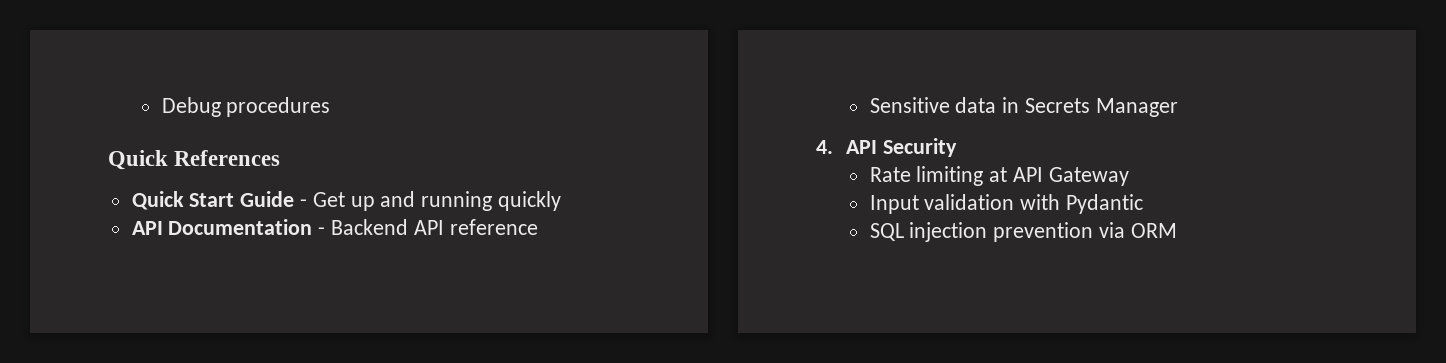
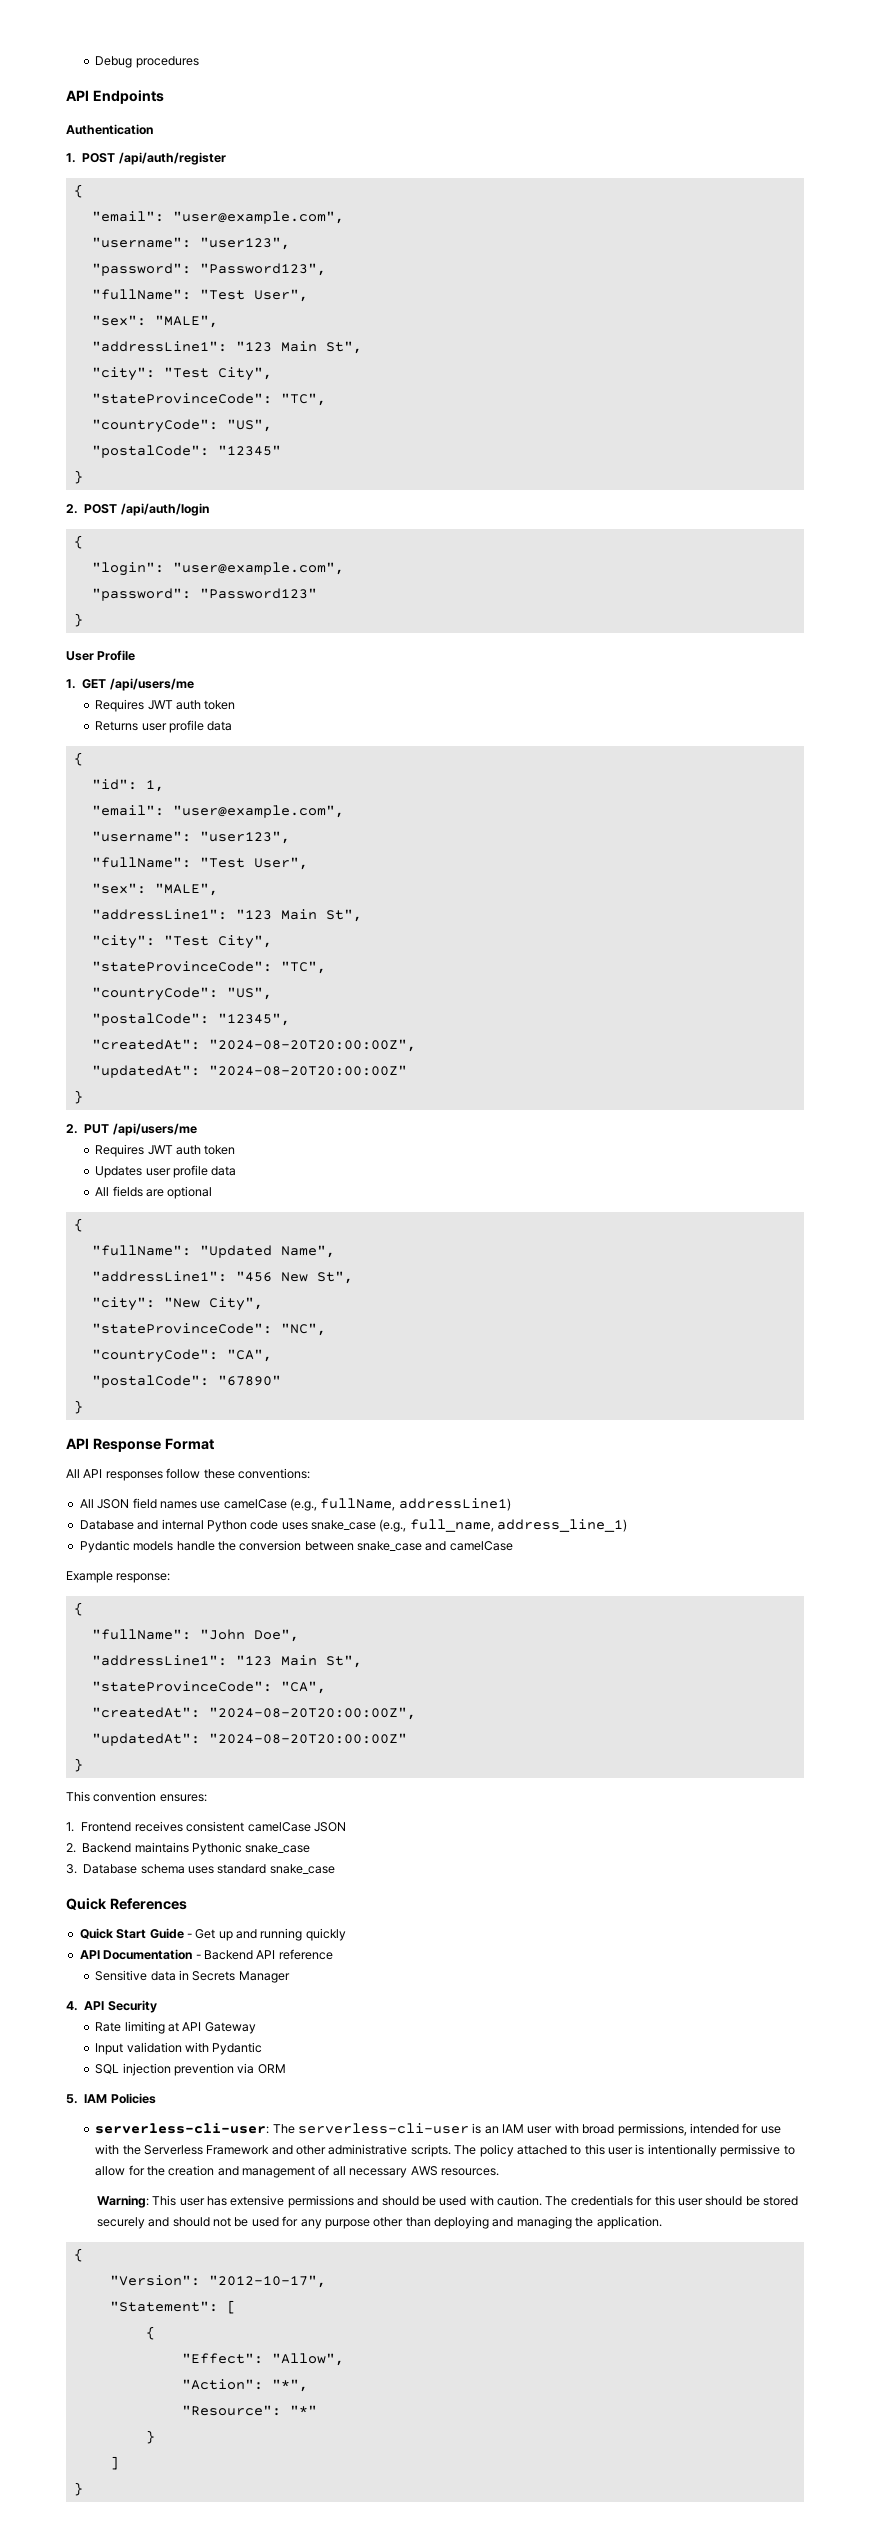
+ API Endpoints
+ Authentication
+ 1. POST /api/auth/register
+ {
+ "email": "user@example.com",
+ "username": "user123",
+ "password": "Password123",
+ "fullName": "Test User",
+ "sex": "MALE",
+ "addressLine1": "123 Main St",
+ "city": "Test City",
+ "stateProvinceCode": "TC",
+ "countryCode": "US",
+ "postalCode": "12345"
+ }
+ 2. POST /api/auth/login
+ {
+ "login": "user@example.com",
+ "password": "Password123"
+ }
+ User Profile
+ 1. GET /api/users/me
+ Requires JWT auth token
+ Returns user profile data
+ {
+ "id": 1,
+ "email": "user@example.com",
+ "username": "user123",
+ "fullName": "Test User",
+ "sex": "MALE",
+ "addressLine1": "123 Main St",
+ "city": "Test City",
+ "stateProvinceCode": "TC",
+ "countryCode": "US",
+ "postalCode": "12345",
+ "createdAt": "2024-08-20T20:00:00Z",
+ "updatedAt": "2024-08-20T20:00:00Z"
+ }
+ 2. PUT /api/users/me
+ Requires JWT auth token
+ Updates user profile data
+ All fields are optional
+ {
+ "fullName": "Updated Name",
+ "addressLine1": "456 New St",
+ "city": "New City",
+ "stateProvinceCode": "NC",
+ "countryCode": "CA",
+ "postalCode": "67890"
+ }
+ API Response Format
+ All API responses follow these conventions:
+ All JSON field names use camelCase (e.g., fullName, addressLine1)
+ Database and internal Python code uses snake_case (e.g., full_name, address_line_1)
+ Pydantic models handle the conversion between snake_case and camelCase
+ Example response:
+ {
+ "fullName": "John Doe",
+ "addressLine1": "123 Main St",
+ "stateProvinceCode": "CA",
+ "createdAt": "2024-08-20T20:00:00Z",
+ "updatedAt": "2024-08-20T20:00:00Z"
+ }
+ This convention ensures:
+ 1. Frontend receives consistent camelCase JSON
+ 2. Backend maintains Pythonic snake_case
+ 3. Database schema uses standard snake_case
+ 5. IAM Policies
+ serverless-cli-user: The serverless-cli-user is an IAM user with broad permissions, intended for use with the Serverless Framework and other administrative scripts. The policy attached to this user is intentionally permissive to allow for the creation and management of all necessary AWS resources.
+ Warning: This user has extensive permissions and should be used with caution. The credentials for this user should be stored securely and should not be used for any purpose other than deploying and managing the application.
+ {
+ "Version": "2012-10-17",
+ "Statement": [
+ {
+ "Effect": "Allow",
+ "Action": "*",
+ "Resource": "*"
+ }
+ ]
+ }

